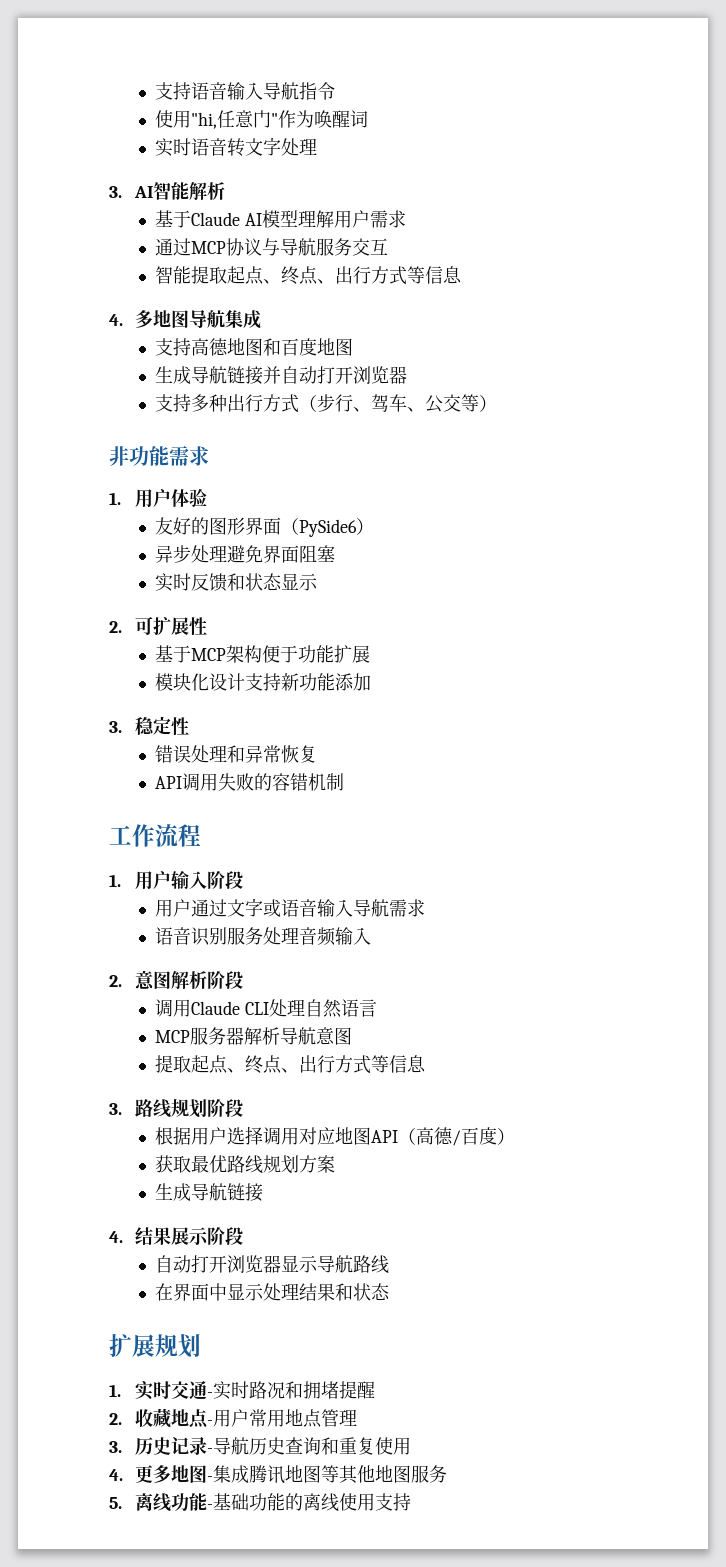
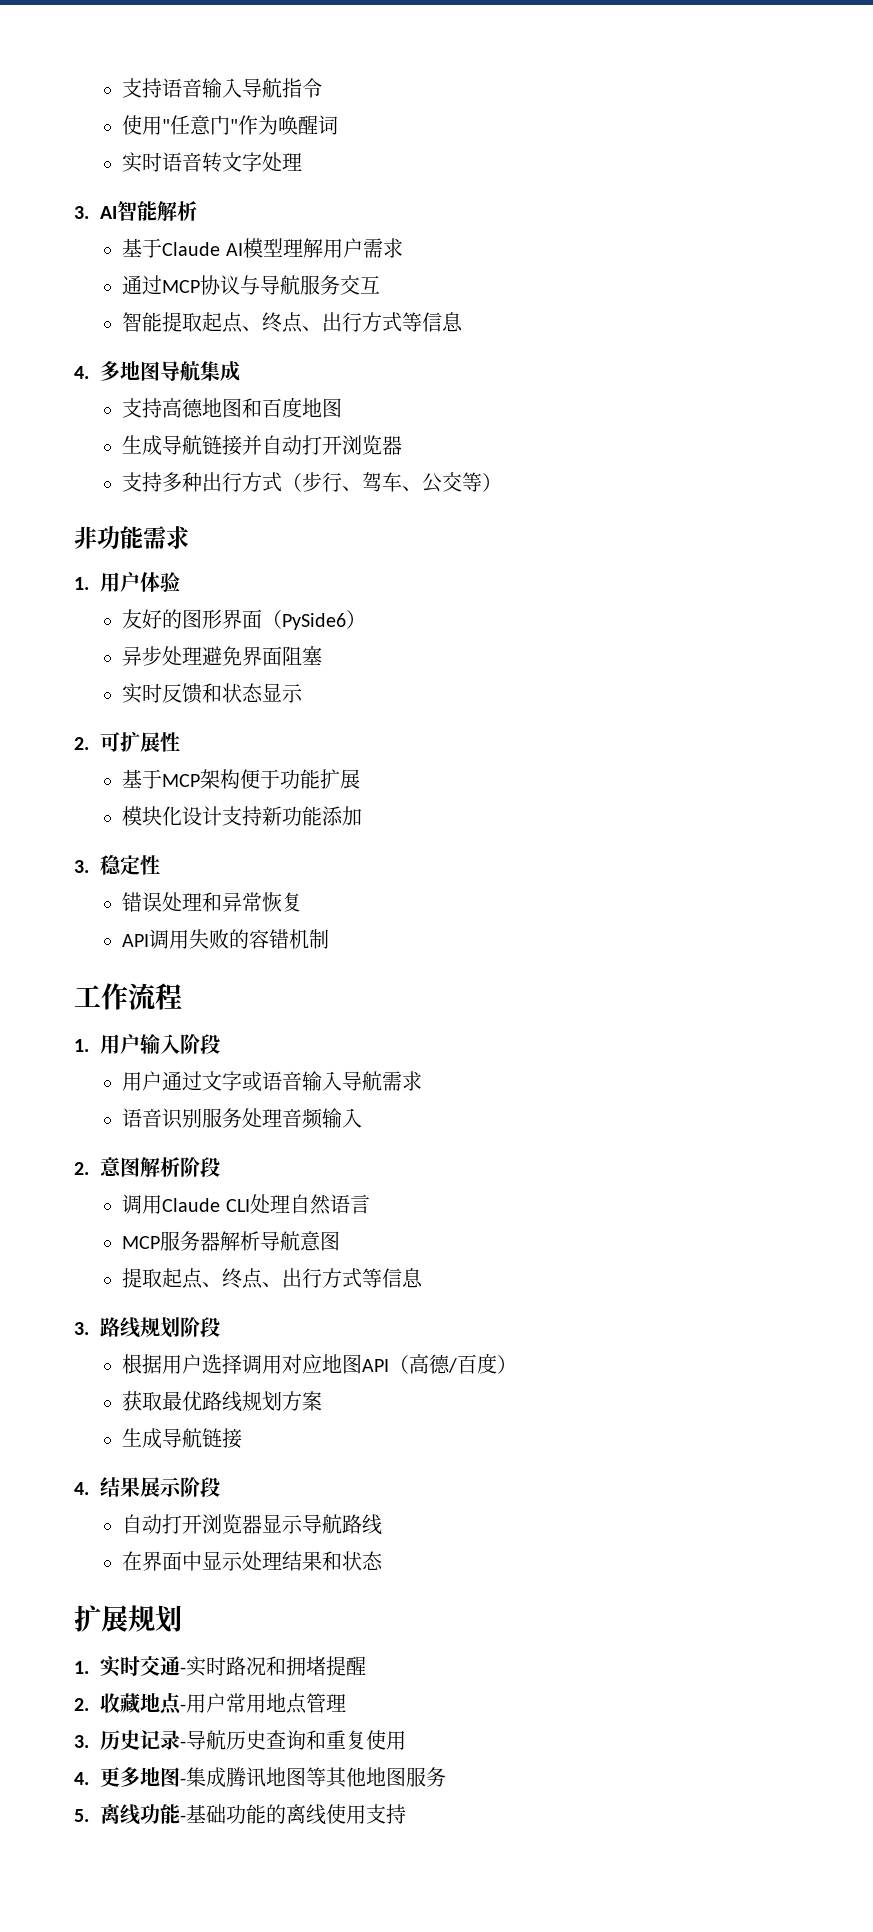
- 使用"hi,任意门"作为唤醒词
+ 使用"任意门"作为唤醒词

